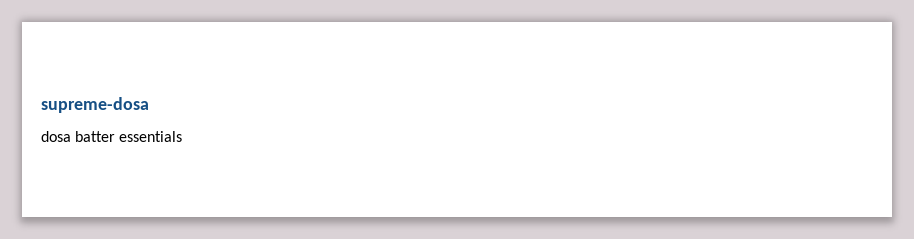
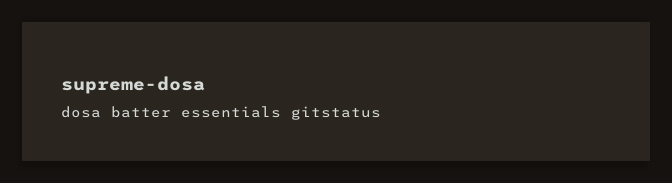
- dosa batter essentials
+ dosa batter essentials gitstatus

